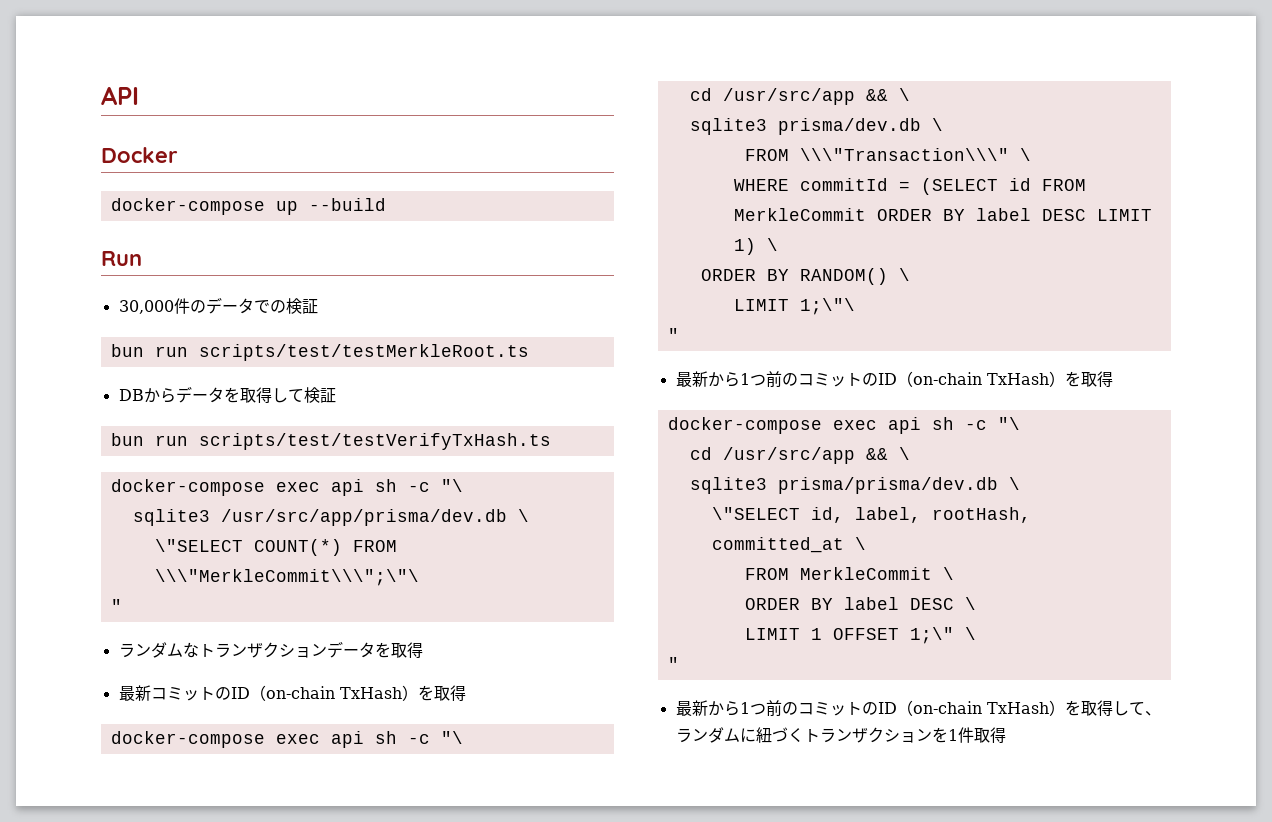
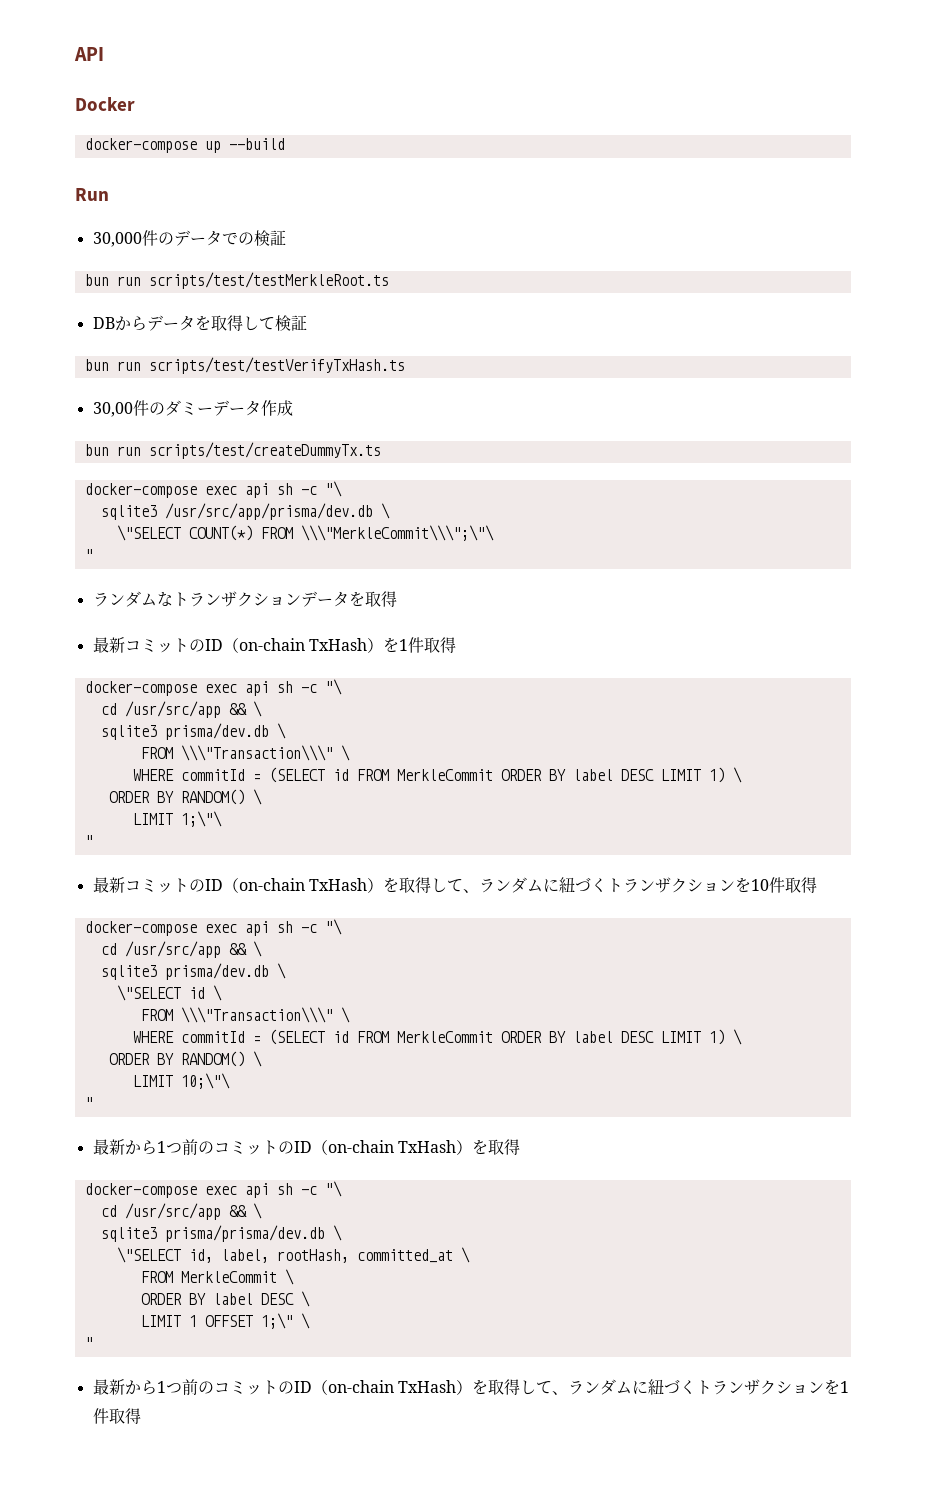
+ 30,00件のダミーデータ作成
+ bun run scripts/test/createDummyTx.ts
- 最新コミットのID（on-chain TxHash）を取得
+ 最新コミットのID（on-chain TxHash）を1件取得
+ 最新コミットのID（on-chain TxHash）を取得して、ランダムに紐づくトランザクションを10件取得
+ docker-compose exec api sh -c "\
+ cd /usr/src/app && \
+ sqlite3 prisma/dev.db \
+ \"SELECT id \
+ FROM \\\"Transaction\\\" \
+ WHERE commitId = (SELECT id FROM MerkleCommit ORDER BY label DESC LIMIT 1) \
+ ORDER BY RANDOM() \
+ LIMIT 10;\"\
+ "

